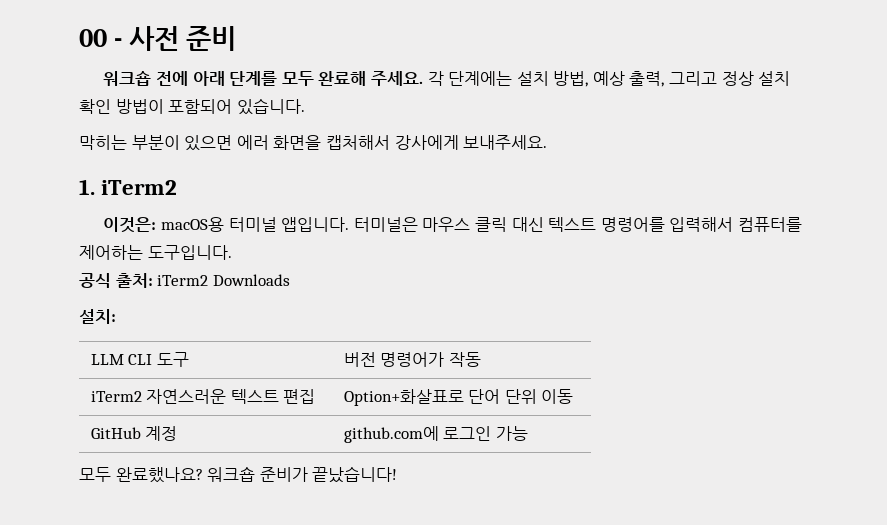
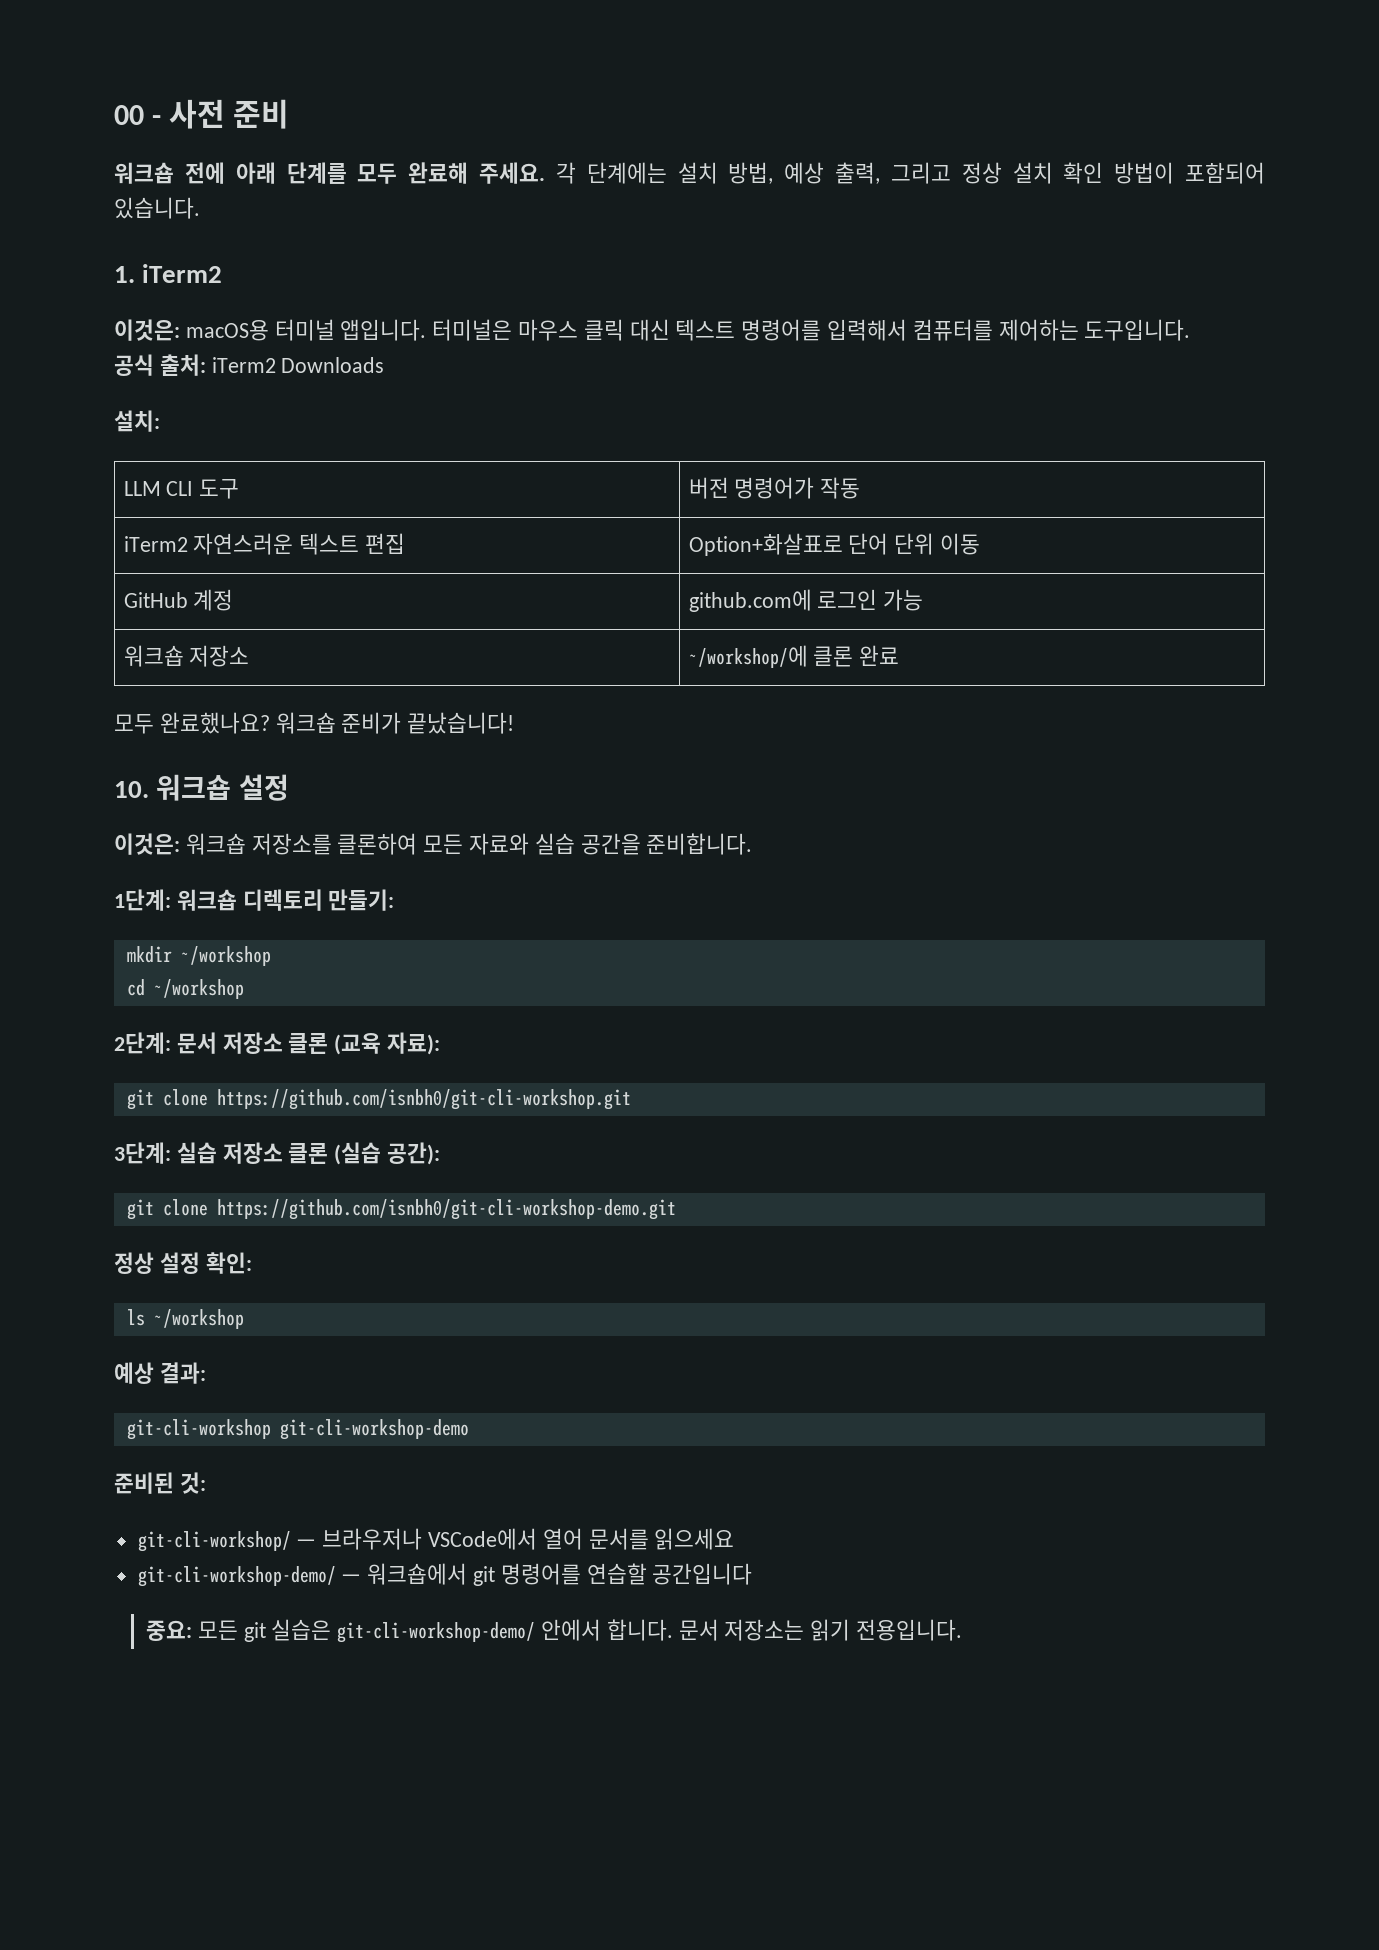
- 막히는 부분이 있으면 에러 화면을 캡처해서 강사에게 보내주세요.
+ 워크숍 저장소 | ~/workshop/에 클론 완료
+ 10. 워크숍 설정
+ 이것은: 워크숍 저장소를 클론하여 모든 자료와 실습 공간을 준비합니다.
+ 1단계: 워크숍 디렉토리 만들기:
+ mkdir ~/workshop
+ cd ~/workshop
+ 2단계: 문서 저장소 클론 (교육 자료):
+ git clone https://github.com/isnbh0/git-cli-workshop.git
+ 3단계: 실습 저장소 클론 (실습 공간):
+ git clone https://github.com/isnbh0/git-cli-workshop-demo.git
+ 정상 설정 확인:
+ ls ~/workshop
+ 예상 결과:
+ git-cli-workshop git-cli-workshop-demo
+ 준비된 것:
+ git-cli-workshop/ — 브라우저나 VSCode에서 열어 문서를 읽으세요
+ git-cli-workshop-demo/ — 워크숍에서 git 명령어를 연습할 공간입니다
+ 중요: 모든 git 실습은 git-cli-workshop-demo/ 안에서 합니다. 문서 저장소는 읽기 전용입니다.

